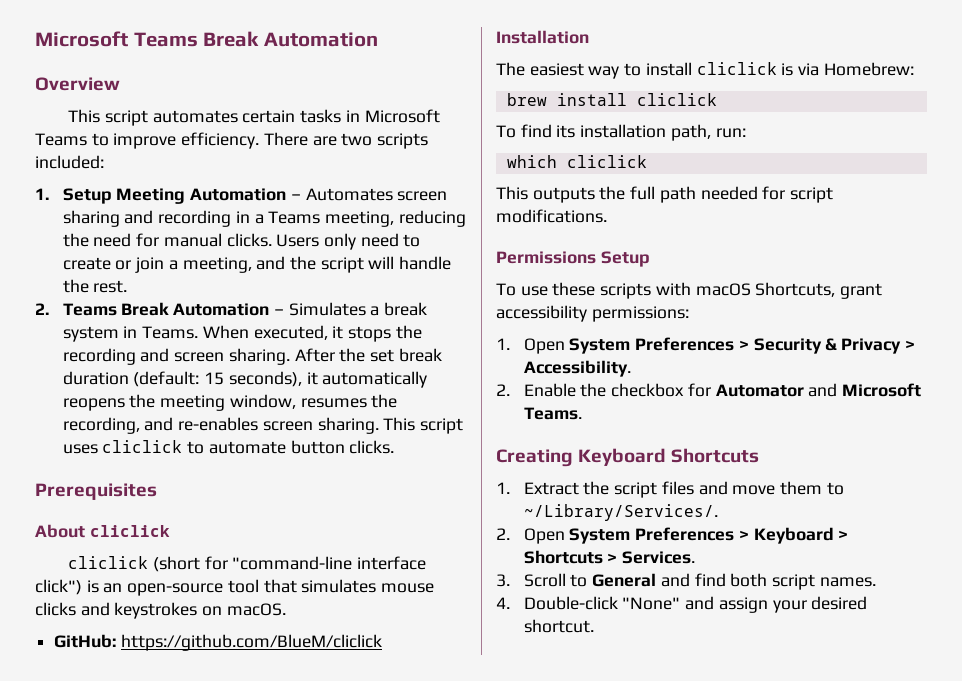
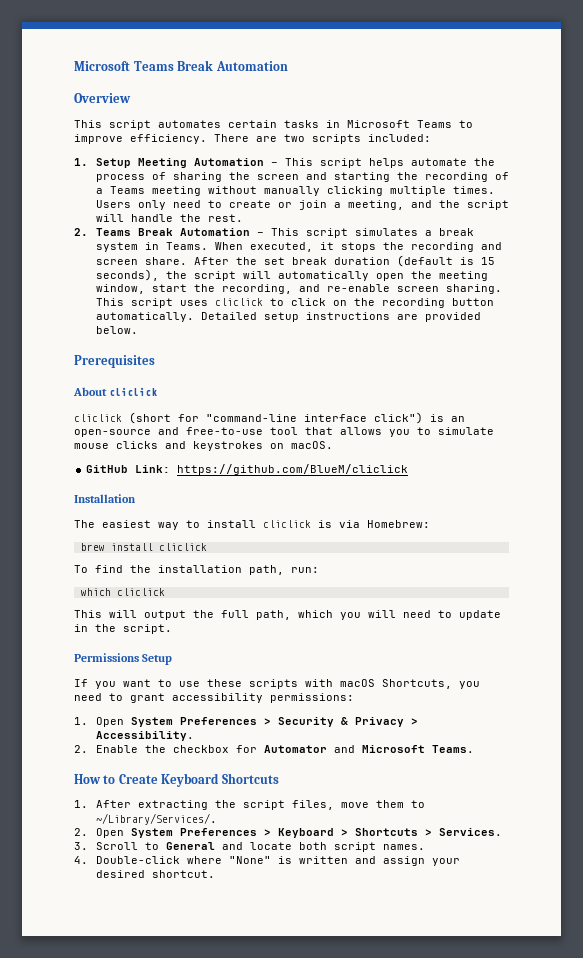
- 1. Setup Meeting Automation – Automates screen sharing and recording in a Teams meeting, reducing the need for manual clicks.
+ 1. Setup Meeting Automation – This script helps automate the process of sharing the screen and starting the recording of a Teams meeting without manually clicking multiple times.
- 2. Teams Break Automation – Simulates a break system in Teams.
+ 2. Teams Break Automation – This script simulates a break system in Teams.
- When executed, it stops the recording and screen sharing.
+ When executed, it stops the recording and screen share.
- After the set break duration (default: 15 seconds), it automatically reopens the meeting window, resumes the recording, and re-enables screen sharing.
+ After the set break duration (default is 15 seconds), the script will automatically open the meeting window, start the recording, and re-enable screen sharing.
- This script uses cliclick to automate button clicks.
+ This script uses cliclick to click on the recording button automatically. Detailed setup instructions are provided below.
- cliclick (short for "command-line interface click") is an open-source tool that simulates mouse clicks and keystrokes on macOS.
+ cliclick (short for "command-line interface click") is an open-source and free-to-use tool that allows you to simulate mouse clicks and keystrokes on macOS.
- GitHub: https://github.com/BlueM/cliclick
+ GitHub Link: https://github.com/BlueM/cliclick
- To find its installation path, run:
+ To find the installation path, run:
- This outputs the full path needed for script modifications.
+ This will output the full path, which you will need to update in the script.
  Permissions Setup
- To use these scripts with macOS Shortcuts, grant accessibility permissions:
+ If you want to use these scripts with macOS Shortcuts, you need to grant accessibility permissions:
- Creating Keyboard Shortcuts
+ How to Create Keyboard Shortcuts
- 1. Extract the script files and move them to ~/Library/Services/.
+ 1. After extracting the script files, move them to ~/Library/Services/.
- 3. Scroll to General and find both script names.
+ 3. Scroll to General and locate both script names.
- 4. Double-click "None" and assign your desired shortcut.
+ 4. Double-click where "None" is written and assign your desired shortcut.

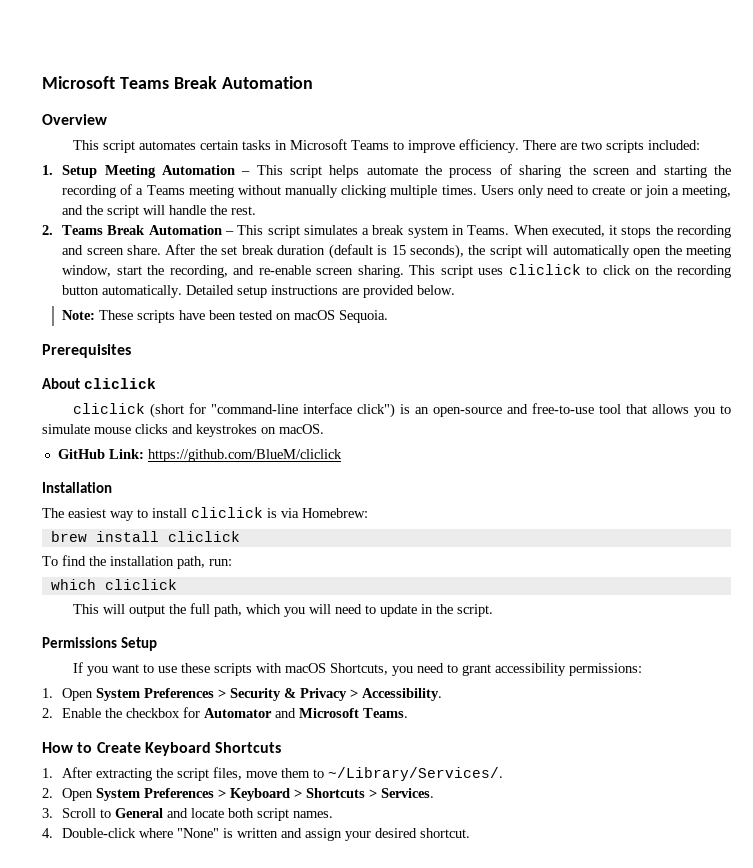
+ Note: These scripts have been tested on macOS Sequoia.

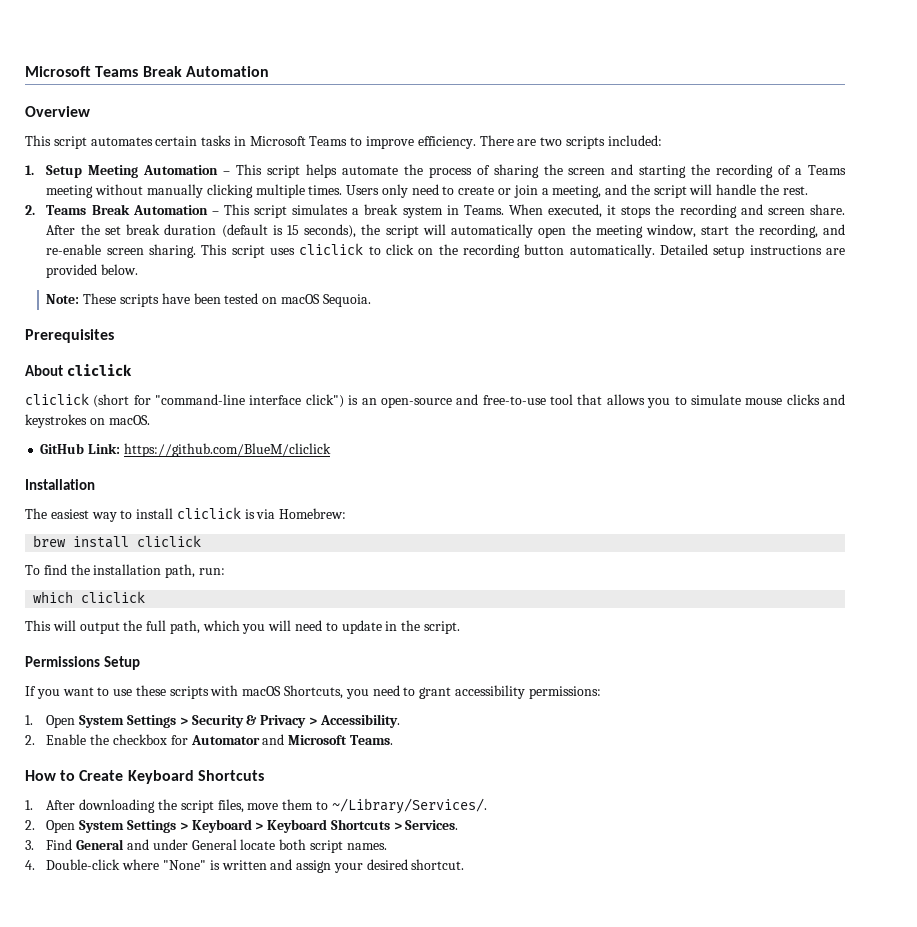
- 1. Open System Preferences > Security & Privacy > Accessibility.
+ 1. Open System Settings > Security & Privacy > Accessibility.
- 1. After extracting the script files, move them to ~/Library/Services/.
+ 1. After downloading the script files, move them to ~/Library/Services/.
- 2. Open System Preferences > Keyboard > Shortcuts > Services.
+ 2. Open System Settings > Keyboard > Keyboard Shortcuts > Services.
- 3. Scroll to General and locate both script names.
+ 3. Find General and under General locate both script names.

